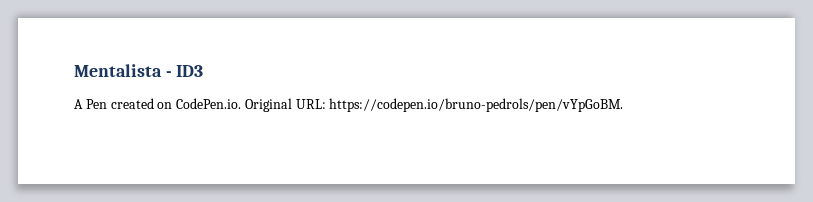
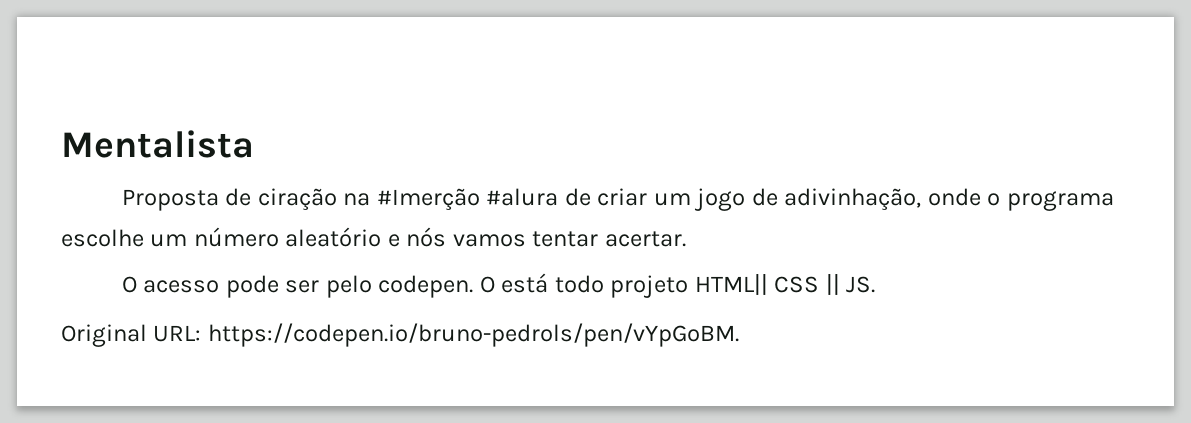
- Mentalista - ID3
- A Pen created on CodePen.io. Original URL: https://codepen.io/bruno-pedrols/pen/vYpGoBM.
+ Mentalista
+ Proposta de ciração na #Imerção #alura de criar um jogo de adivinhação, onde o programa escolhe um número aleatório e nós vamos tentar acertar.
+ O acesso pode ser pelo codepen. O está todo projeto HTML|| CSS || JS.
+ Original URL: https://codepen.io/bruno-pedrols/pen/vYpGoBM.

